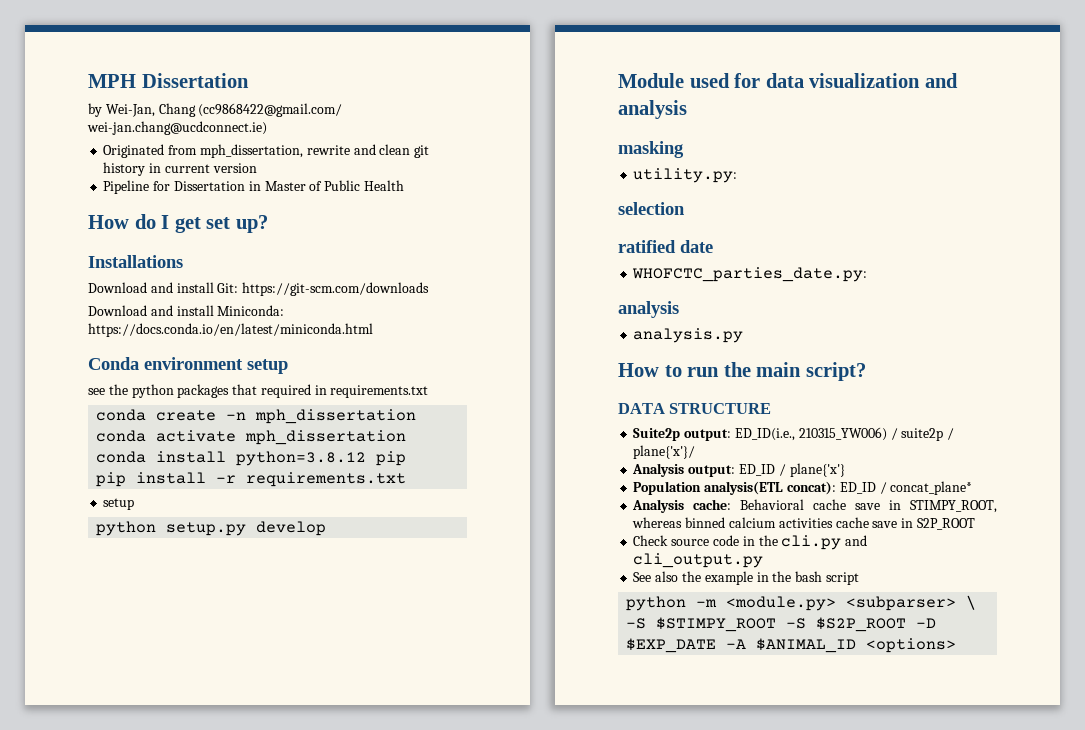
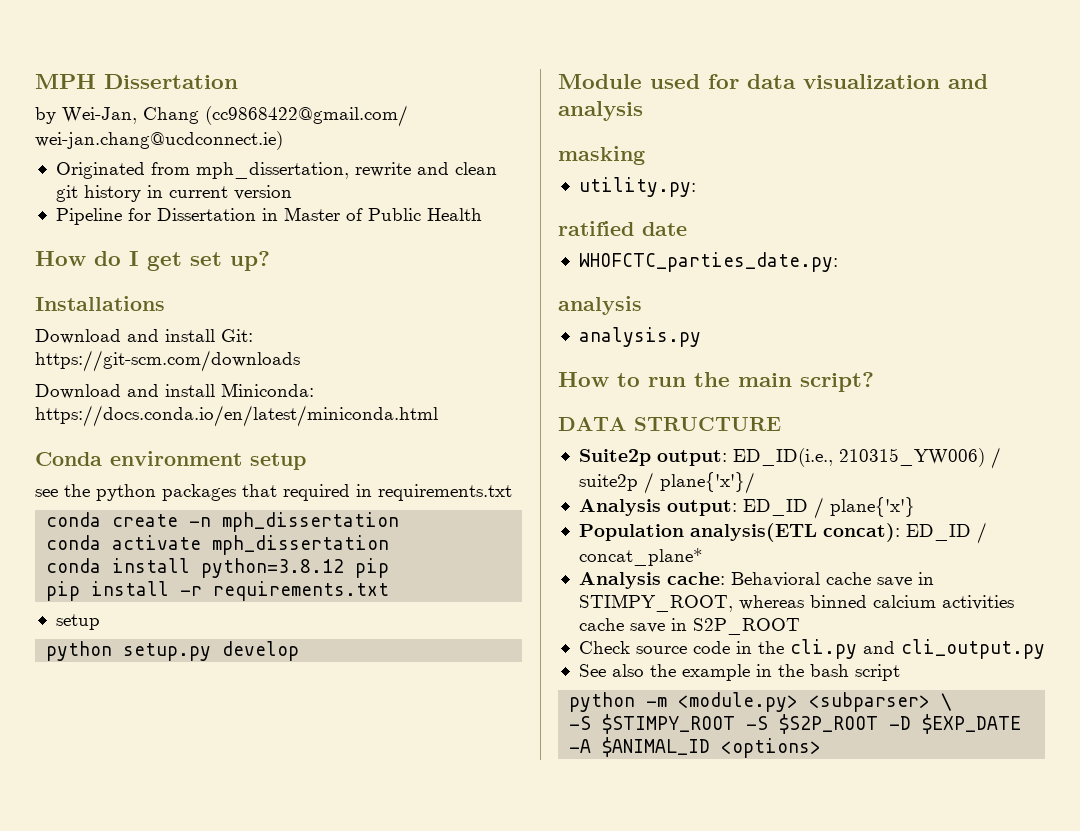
- selection

